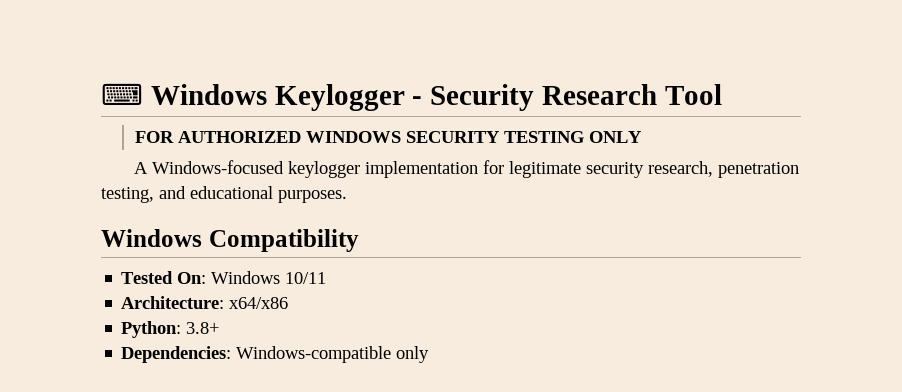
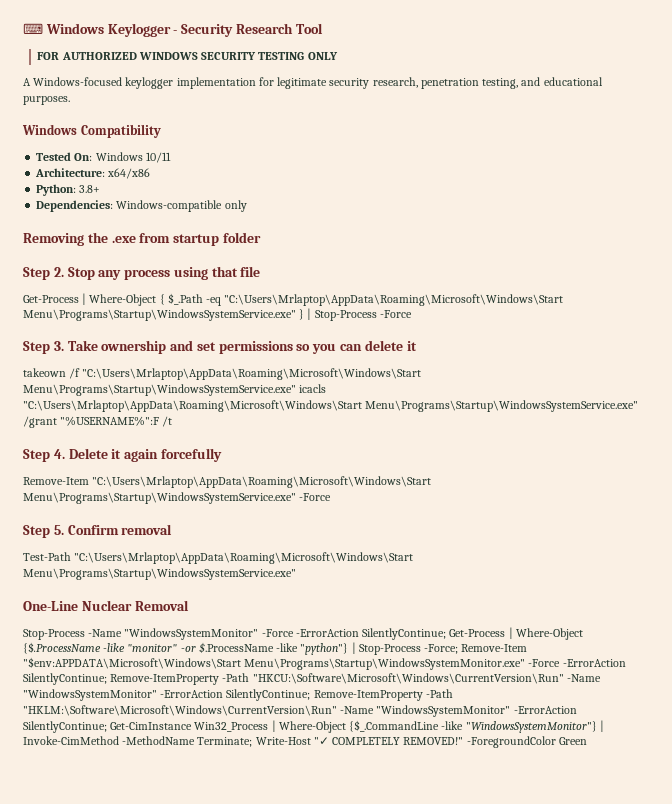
+ Removing the .exe from startup folder
+ Step 2. Stop any process using that file
+ Get-Process | Where-Object { $_.Path -eq "C:\Users\Mrlaptop\AppData\Roaming\Microsoft\Windows\Start Menu\Programs\Startup\WindowsSystemService.exe" } | Stop-Process -Force
+ Step 3. Take ownership and set permissions so you can delete it
+ takeown /f "C:\Users\Mrlaptop\AppData\Roaming\Microsoft\Windows\Start Menu\Programs\Startup\WindowsSystemService.exe" icacls "C:\Users\Mrlaptop\AppData\Roaming\Microsoft\Windows\Start Menu\Programs\Startup\WindowsSystemService.exe" /grant "%USERNAME%":F /t
+ Step 4. Delete it again forcefully
+ Remove-Item "C:\Users\Mrlaptop\AppData\Roaming\Microsoft\Windows\Start Menu\Programs\Startup\WindowsSystemService.exe" -Force
+ Step 5. Confirm removal
+ Test-Path "C:\Users\Mrlaptop\AppData\Roaming\Microsoft\Windows\Start Menu\Programs\Startup\WindowsSystemService.exe"
+ One-Line Nuclear Removal
+ Stop-Process -Name "WindowsSystemMonitor" -Force -ErrorAction SilentlyContinue; Get-Process | Where-Object {$.ProcessName -like "monitor" -or $.ProcessName -like "python"} | Stop-Process -Force; Remove-Item "$env:APPDATA\Microsoft\Windows\Start Menu\Programs\Startup\WindowsSystemMonitor.exe" -Force -ErrorAction SilentlyContinue; Remove-ItemProperty -Path "HKCU:\Software\Microsoft\Windows\CurrentVersion\Run" -Name "WindowsSystemMonitor" -ErrorAction SilentlyContinue; Remove-ItemProperty -Path "HKLM:\Software\Microsoft\Windows\CurrentVersion\Run" -Name "WindowsSystemMonitor" -ErrorAction SilentlyContinue; Get-CimInstance Win32_Process | Where-Object {$_.CommandLine -like "WindowsSystemMonitor"} | Invoke-CimMethod -MethodName Terminate; Write-Host "✓ COMPLETELY REMOVED!" -ForegroundColor Green

